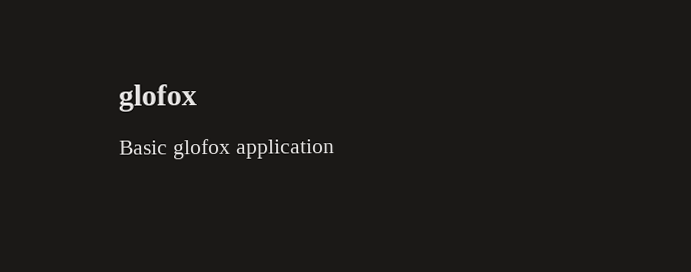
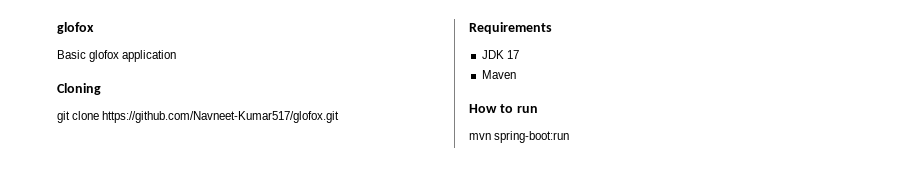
+ Cloning
+ git clone https://github.com/Navneet-Kumar517/glofox.git
+ Requirements
+ JDK 17
+ Maven
+ How to run
+ mvn spring-boot:run

